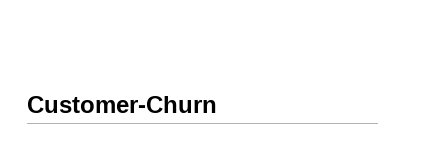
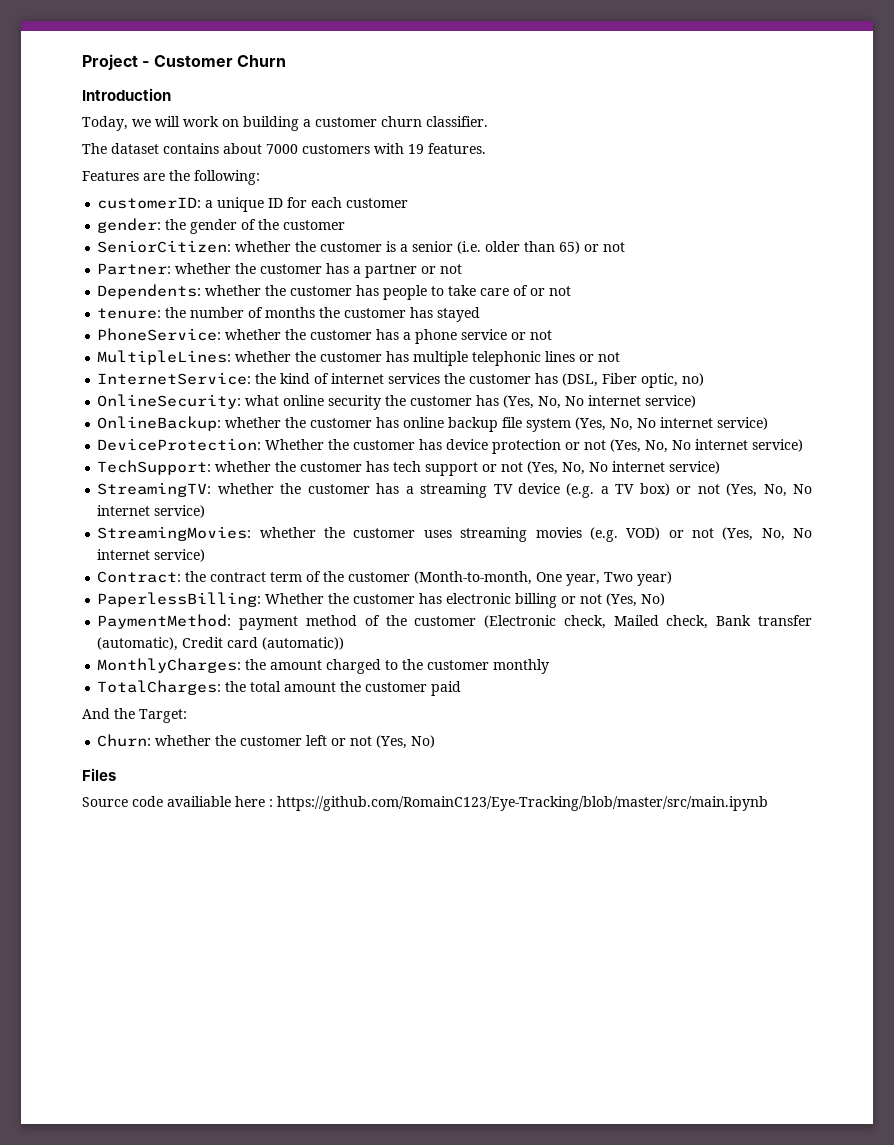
- Customer-Churn
+ Project - Customer Churn
+ Introduction
+ Today, we will work on building a customer churn classifier.
+ The dataset contains about 7000 customers with 19 features.
+ Features are the following:
+ customerID: a unique ID for each customer
+ gender: the gender of the customer
+ SeniorCitizen: whether the customer is a senior (i.e. older than 65) or not
+ Partner: whether the customer has a partner or not
+ Dependents: whether the customer has people to take care of or not
+ tenure: the number of months the customer has stayed
+ PhoneService: whether the customer has a phone service or not
+ MultipleLines: whether the customer has multiple telephonic lines or not
+ InternetService: the kind of internet services the customer has (DSL, Fiber optic, no)
+ OnlineSecurity: what online security the customer has (Yes, No, No internet service)
+ OnlineBackup: whether the customer has online backup file system (Yes, No, No internet service)
+ DeviceProtection: Whether the customer has device protection or not (Yes, No, No internet service)
+ TechSupport: whether the customer has tech support or not (Yes, No, No internet service)
+ StreamingTV: whether the customer has a streaming TV device (e.g. a TV box) or not (Yes, No, No internet service)
+ StreamingMovies: whether the customer uses streaming movies (e.g. VOD) or not (Yes, No, No internet service)
+ Contract: the contract term of the customer (Month-to-month, One year, Two year)
+ PaperlessBilling: Whether the customer has electronic billing or not (Yes, No)
+ PaymentMethod: payment method of the customer (Electronic check, Mailed check, Bank transfer (automatic), Credit card (automatic))
+ MonthlyCharges: the amount charged to the customer monthly
+ TotalCharges: the total amount the customer paid
+ And the Target:
+ Churn: whether the customer left or not (Yes, No)
+ Files
+ Source code availiable here : https://github.com/RomainC123/Eye-Tracking/blob/master/src/main.ipynb

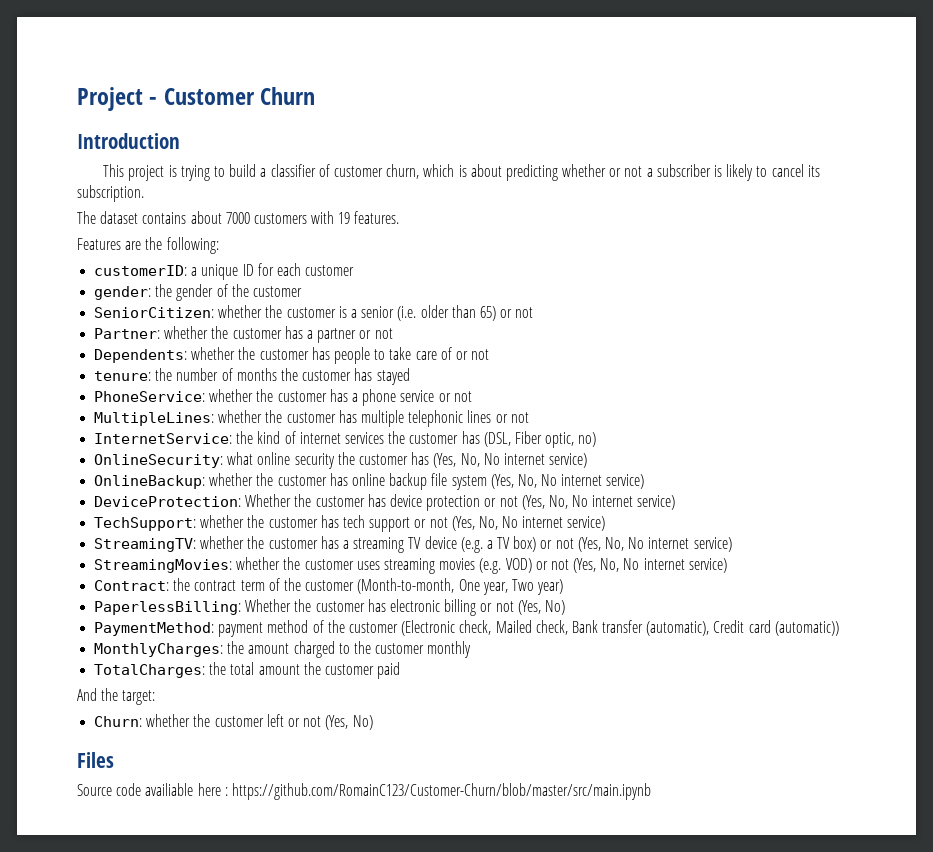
- Today, we will work on building a customer churn classifier.
+ This project is trying to build a classifier of customer churn, which is about predicting whether or not a subscriber is likely to cancel its subscription.
- And the Target:
+ And the target:
- Source code availiable here : https://github.com/RomainC123/Eye-Tracking/blob/master/src/main.ipynb
+ Source code availiable here : https://github.com/RomainC123/Customer-Churn/blob/master/src/main.ipynb

